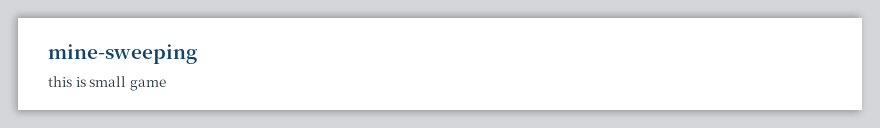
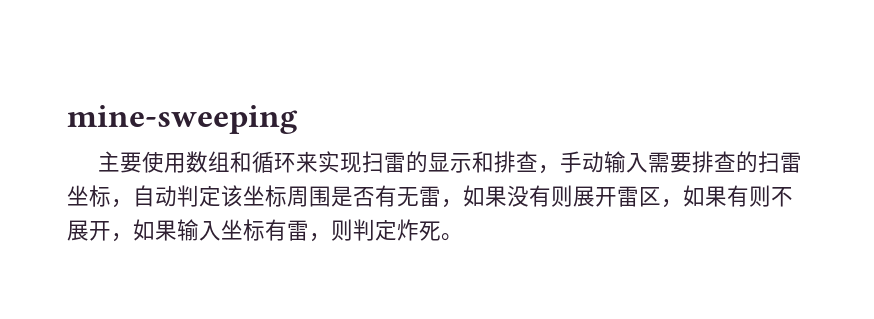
- this is small game
+ 主要使用数组和循环来实现扫雷的显示和排查，手动输入需要排查的扫雷坐标，自动判定该坐标周围是否有无雷，如果没有则展开雷区，如果有则不展开，如果输入坐标有雷，则判定炸死。

